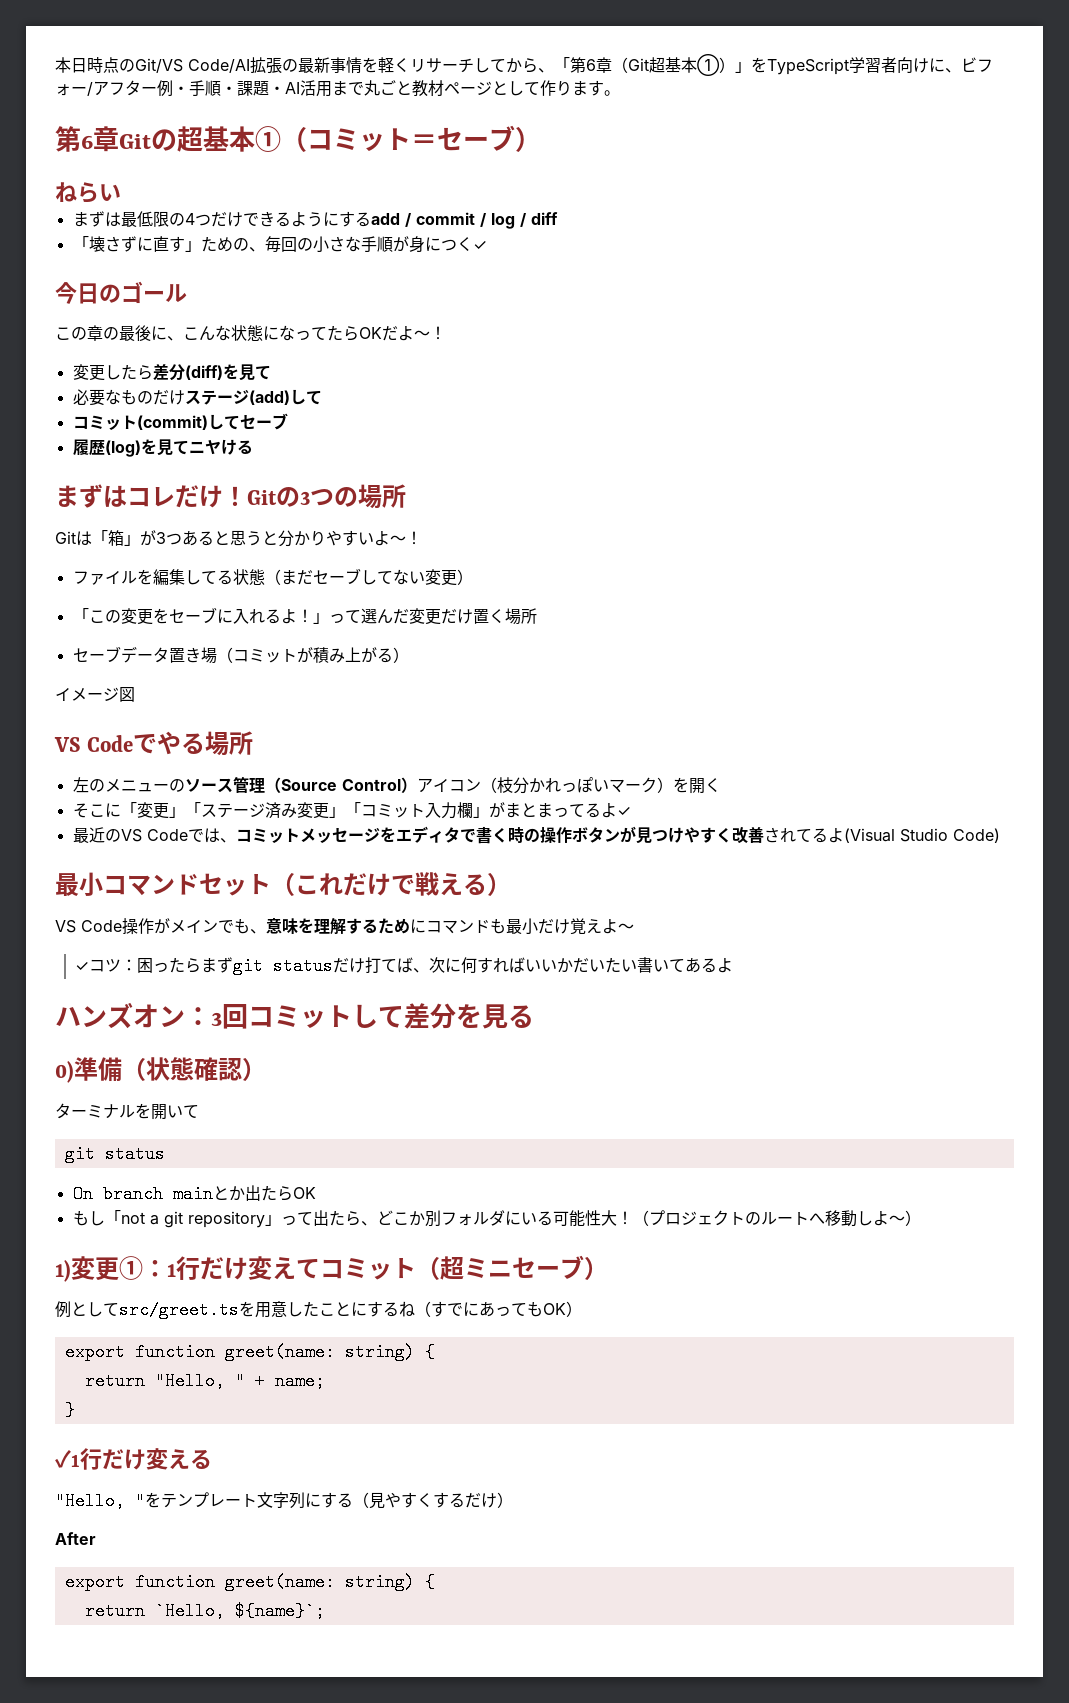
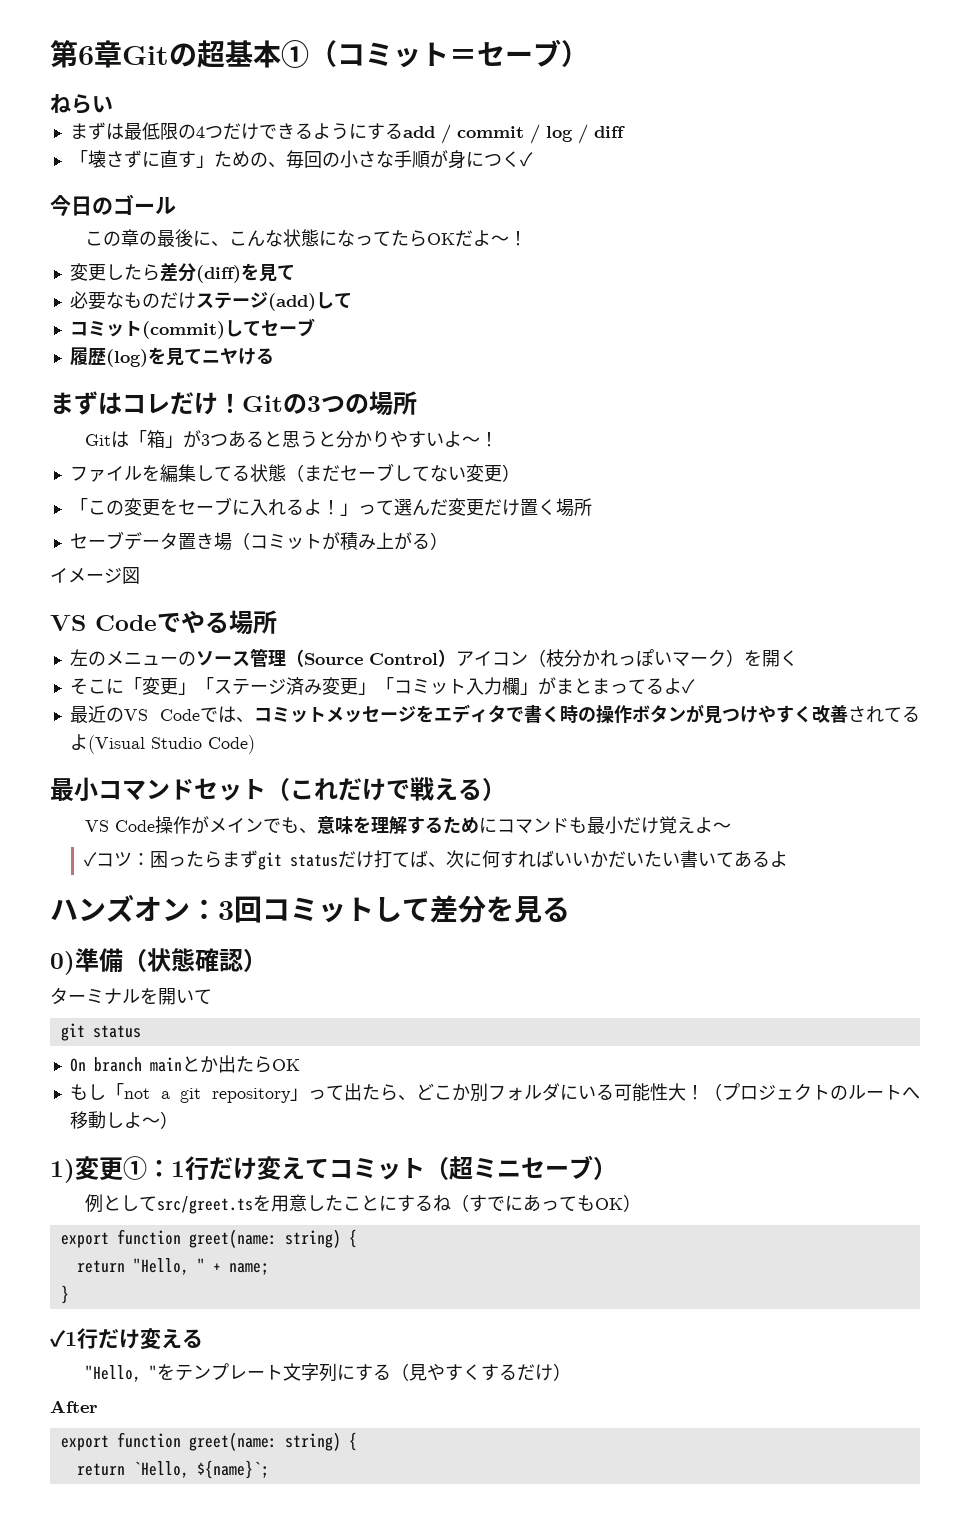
- 本日時点のGit/VS Code/AI拡張の最新事情を軽くリサーチしてから、「第6章（Git超基本①）」をTypeScript学習者向けに、ビフォー/アフター例・手順・課題・AI活用まで丸ごと教材ページとして作ります。

